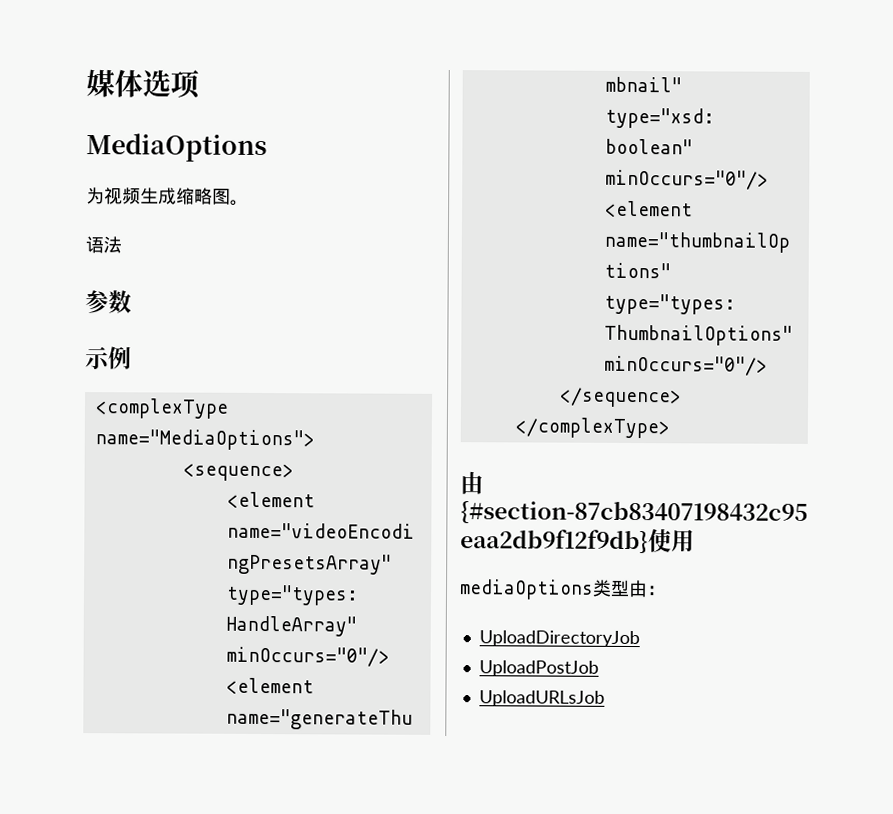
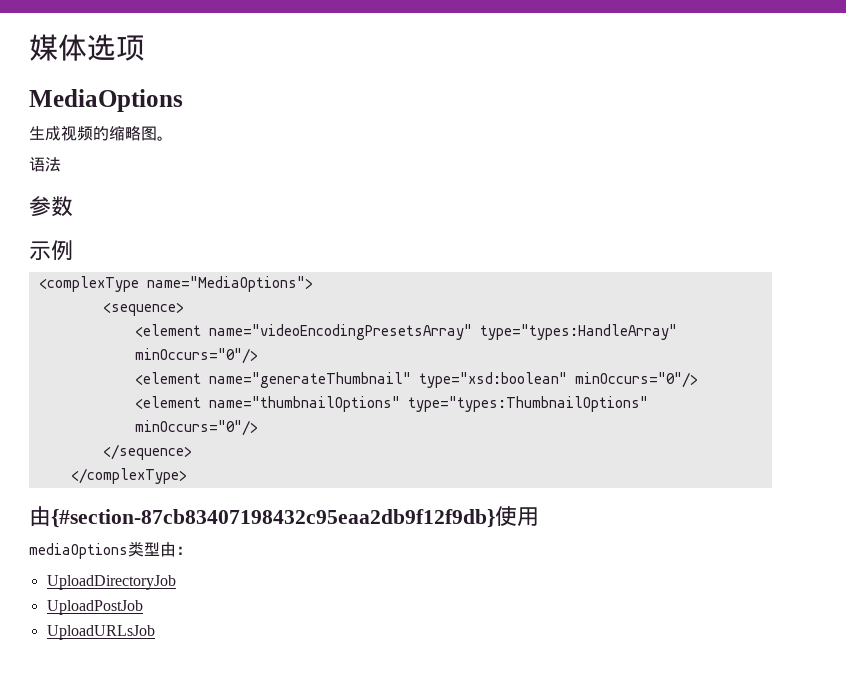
- 为视频生成缩略图。
+ 生成视频的缩略图。

